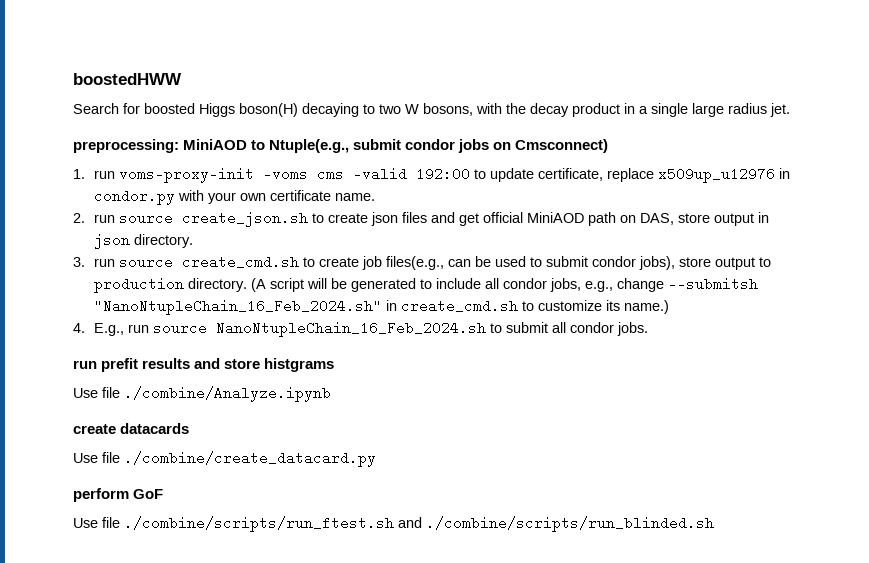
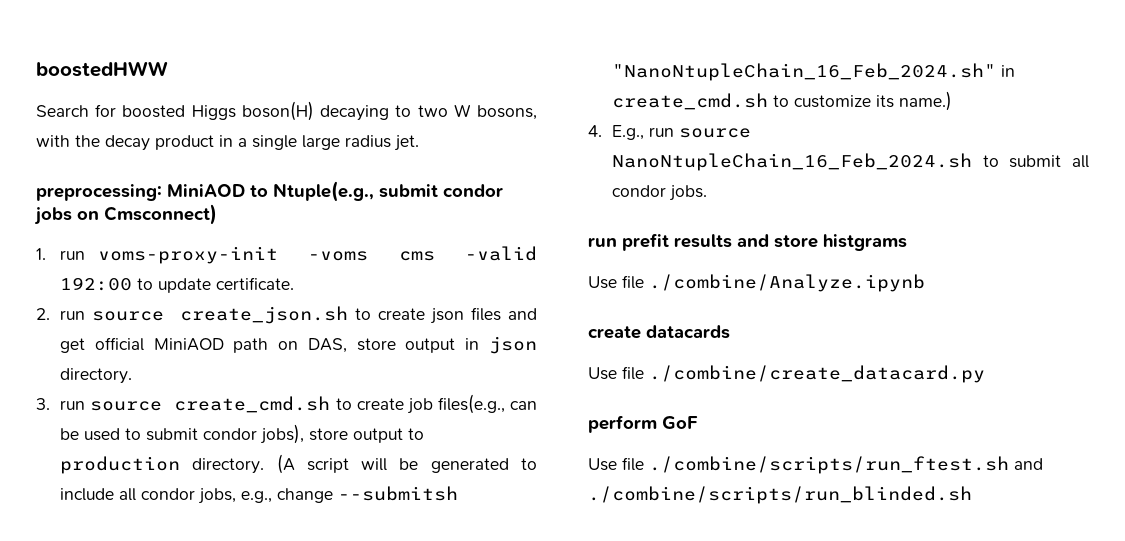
- 1. run voms-proxy-init -voms cms -valid 192:00 to update certificate, replace x509up_u12976 in condor.py with your own certificate name.
+ 1. run voms-proxy-init -voms cms -valid 192:00 to update certificate.

